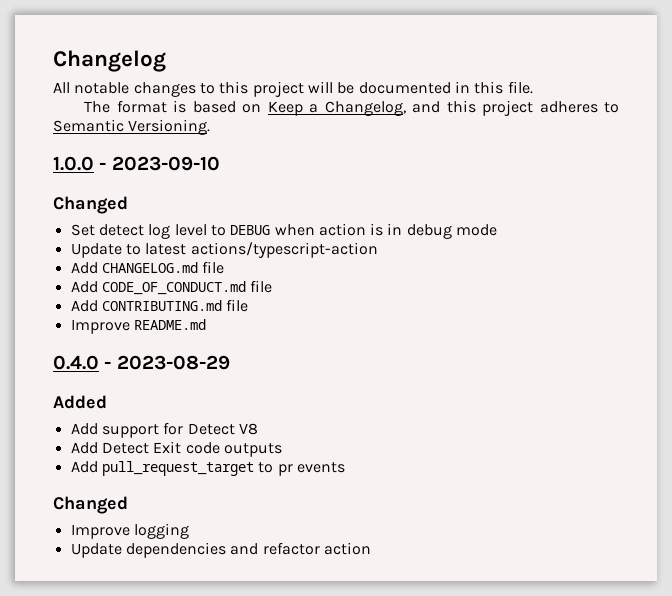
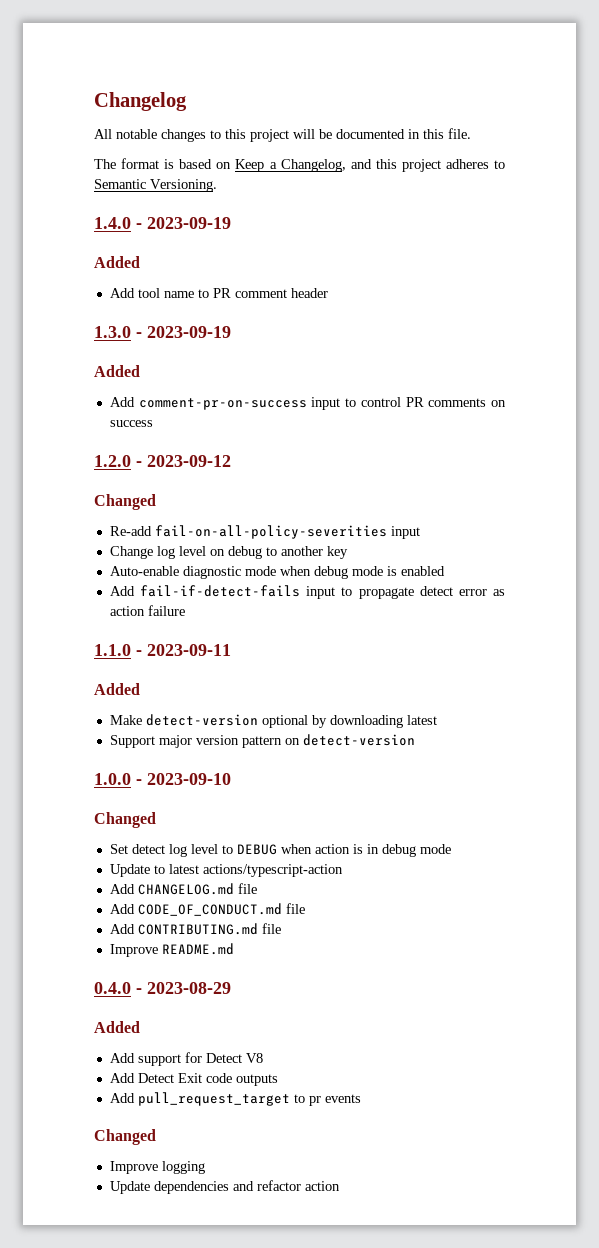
+ 1.4.0 - 2023-09-19
+ Added
+ Add tool name to PR comment header
+ 1.3.0 - 2023-09-19
+ Added
+ Add comment-pr-on-success input to control PR comments on success
+ 1.2.0 - 2023-09-12
+ Changed
+ Re-add fail-on-all-policy-severities input
+ Change log level on debug to another key
+ Auto-enable diagnostic mode when debug mode is enabled
+ Add fail-if-detect-fails input to propagate detect error as action failure
+ 1.1.0 - 2023-09-11
+ Added
+ Make detect-version optional by downloading latest
+ Support major version pattern on detect-version

